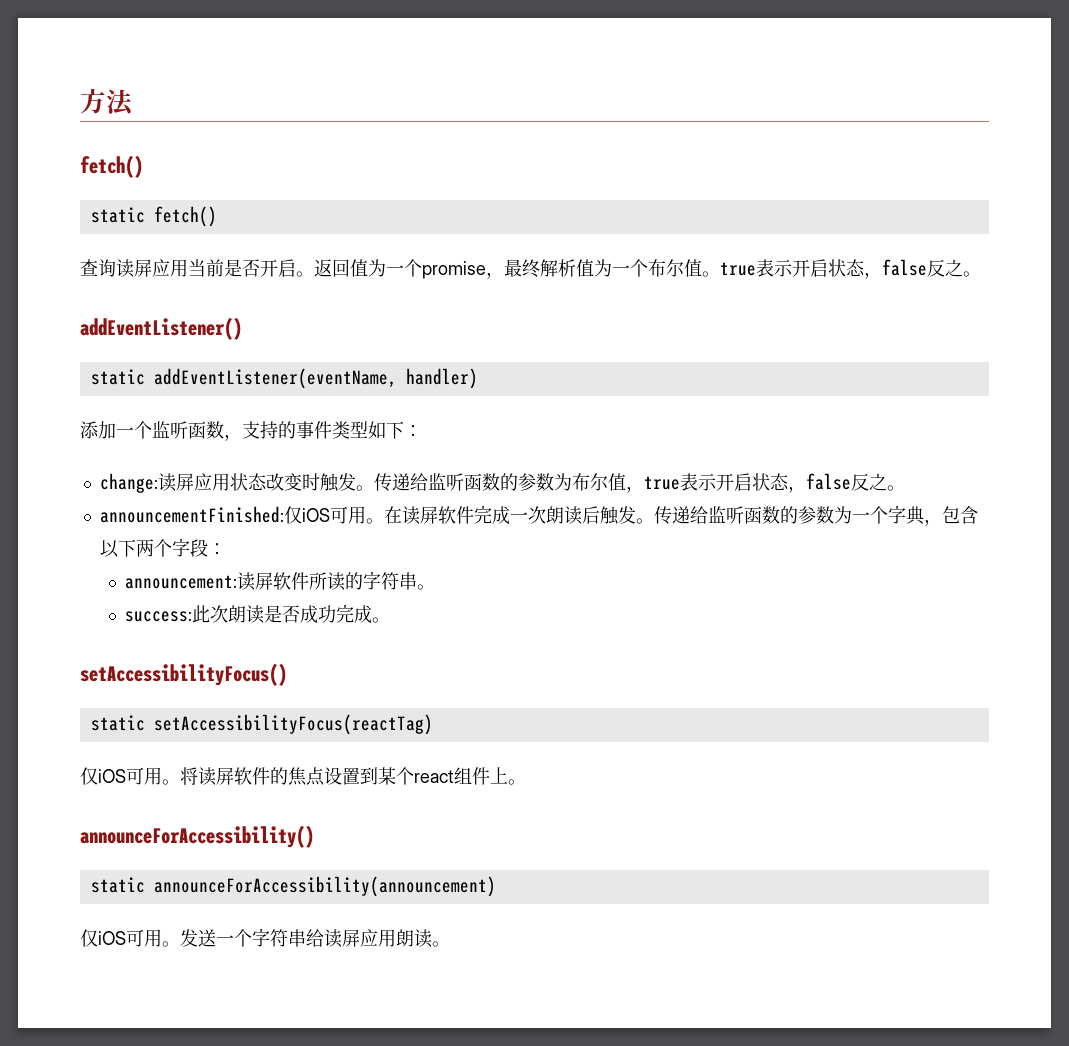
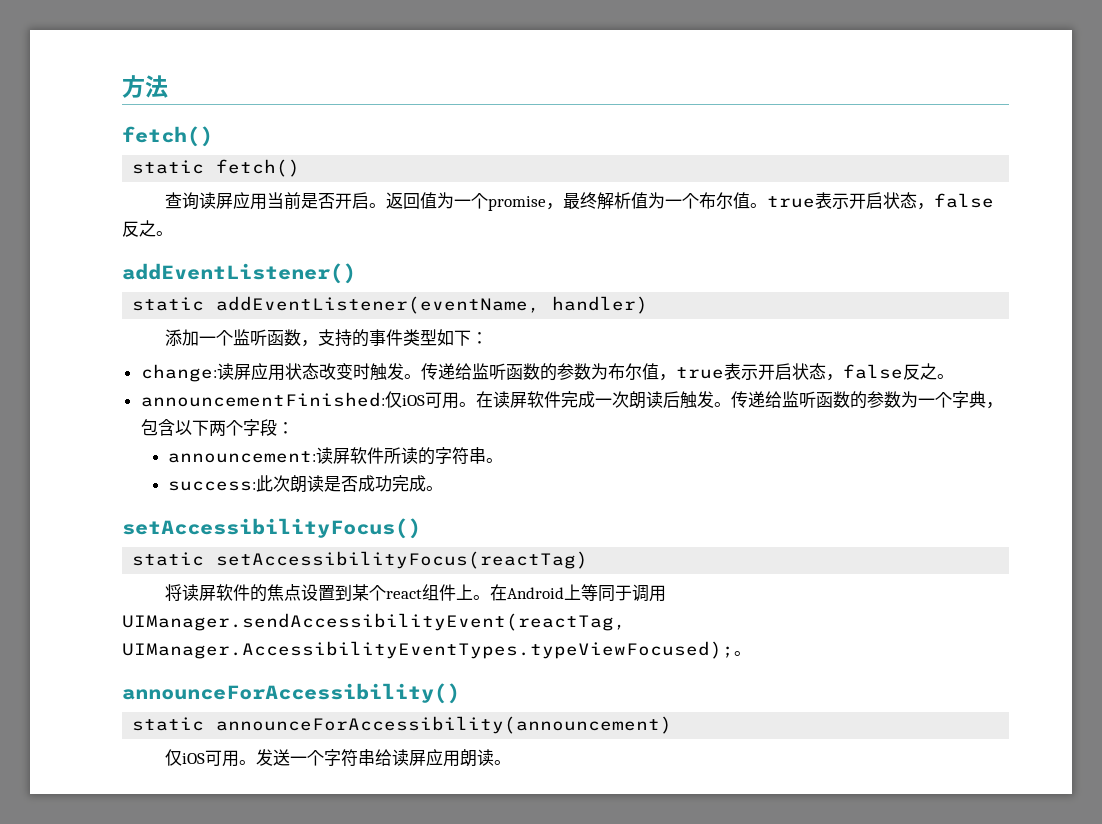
  static setAccessibilityFocus(reactTag)
- 仅iOS可用。将读屏软件的焦点设置到某个react组件上。
+ 将读屏软件的焦点设置到某个react组件上。在Android上等同于调用UIManager.sendAccessibilityEvent(reactTag, UIManager.AccessibilityEventTypes.typeViewFocused);。

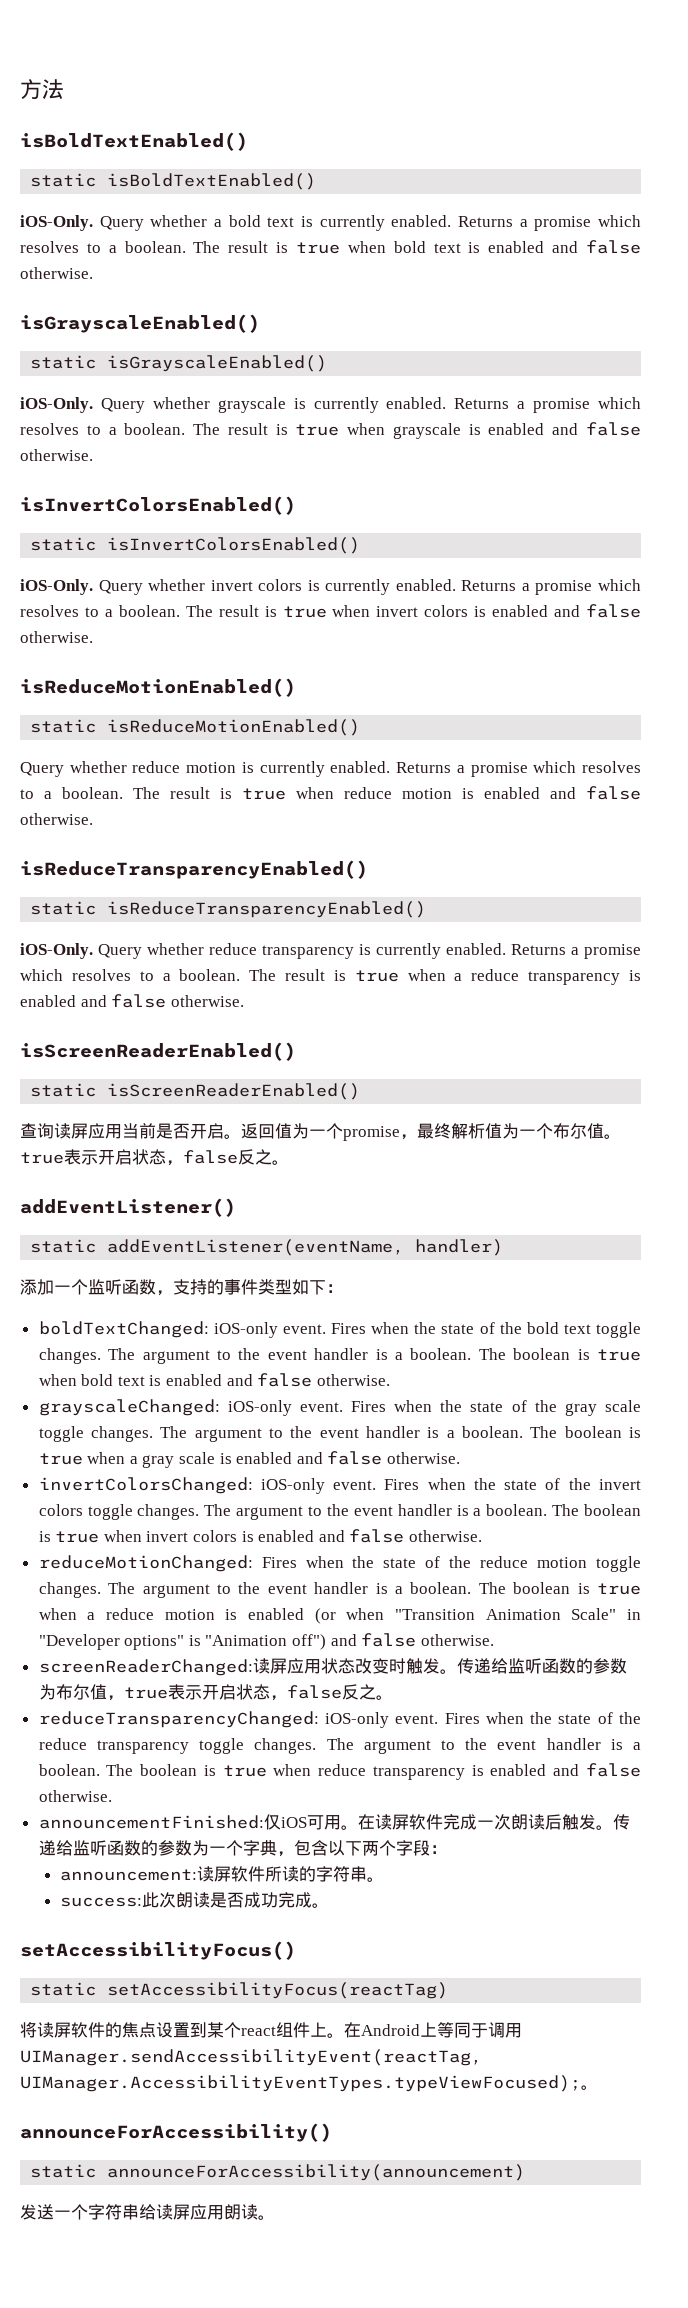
  方法
- fetch()
- static fetch()
+ isBoldTextEnabled()
+ static isBoldTextEnabled()
+ iOS-Only. Query whether a bold text is currently enabled. Returns a promise which resolves to a boolean. The result is true when bold text is enabled and false otherwise.
+ isGrayscaleEnabled()
+ static isGrayscaleEnabled()
+ iOS-Only. Query whether grayscale is currently enabled. Returns a promise which resolves to a boolean. The result is true when grayscale is enabled and false otherwise.
+ isInvertColorsEnabled()
+ static isInvertColorsEnabled()
+ iOS-Only. Query whether invert colors is currently enabled. Returns a promise which resolves to a boolean. The result is true when invert colors is enabled and false otherwise.
+ isReduceMotionEnabled()
+ static isReduceMotionEnabled()
+ Query whether reduce motion is currently enabled. Returns a promise which resolves to a boolean. The result is true when reduce motion is enabled and false otherwise.
+ isReduceTransparencyEnabled()
+ static isReduceTransparencyEnabled()
+ iOS-Only. Query whether reduce transparency is currently enabled. Returns a promise which resolves to a boolean. The result is true when a reduce transparency is enabled and false otherwise.
+ isScreenReaderEnabled()
+ static isScreenReaderEnabled()
- change:读屏应用状态改变时触发。
+ boldTextChanged: iOS-only event. Fires when the state of the bold text toggle changes. The argument to the event handler is a boolean. The boolean is true when bold text is enabled and false otherwise.
+ grayscaleChanged: iOS-only event. Fires when the state of the gray scale toggle changes. The argument to the event handler is a boolean. The boolean is true when a gray scale is enabled and false otherwise.
+ invertColorsChanged: iOS-only event. Fires when the state of the invert colors toggle changes. The argument to the event handler is a boolean. The boolean is true when invert colors is enabled and false otherwise.
+ reduceMotionChanged: Fires when the state of the reduce motion toggle changes. The argument to the event handler is a boolean. The boolean is true when a reduce motion is enabled (or when "Transition Animation Scale" in "Developer options" is "Animation off") and false otherwise.
+ screenReaderChanged:读屏应用状态改变时触发。
+ reduceTransparencyChanged: iOS-only event. Fires when the state of the reduce transparency toggle changes. The argument to the event handler is a boolean. The boolean is true when reduce transparency is enabled and false otherwise.
  static announceForAccessibility(announcement)
- 仅iOS可用。发送一个字符串给读屏应用朗读。
+ 发送一个字符串给读屏应用朗读。

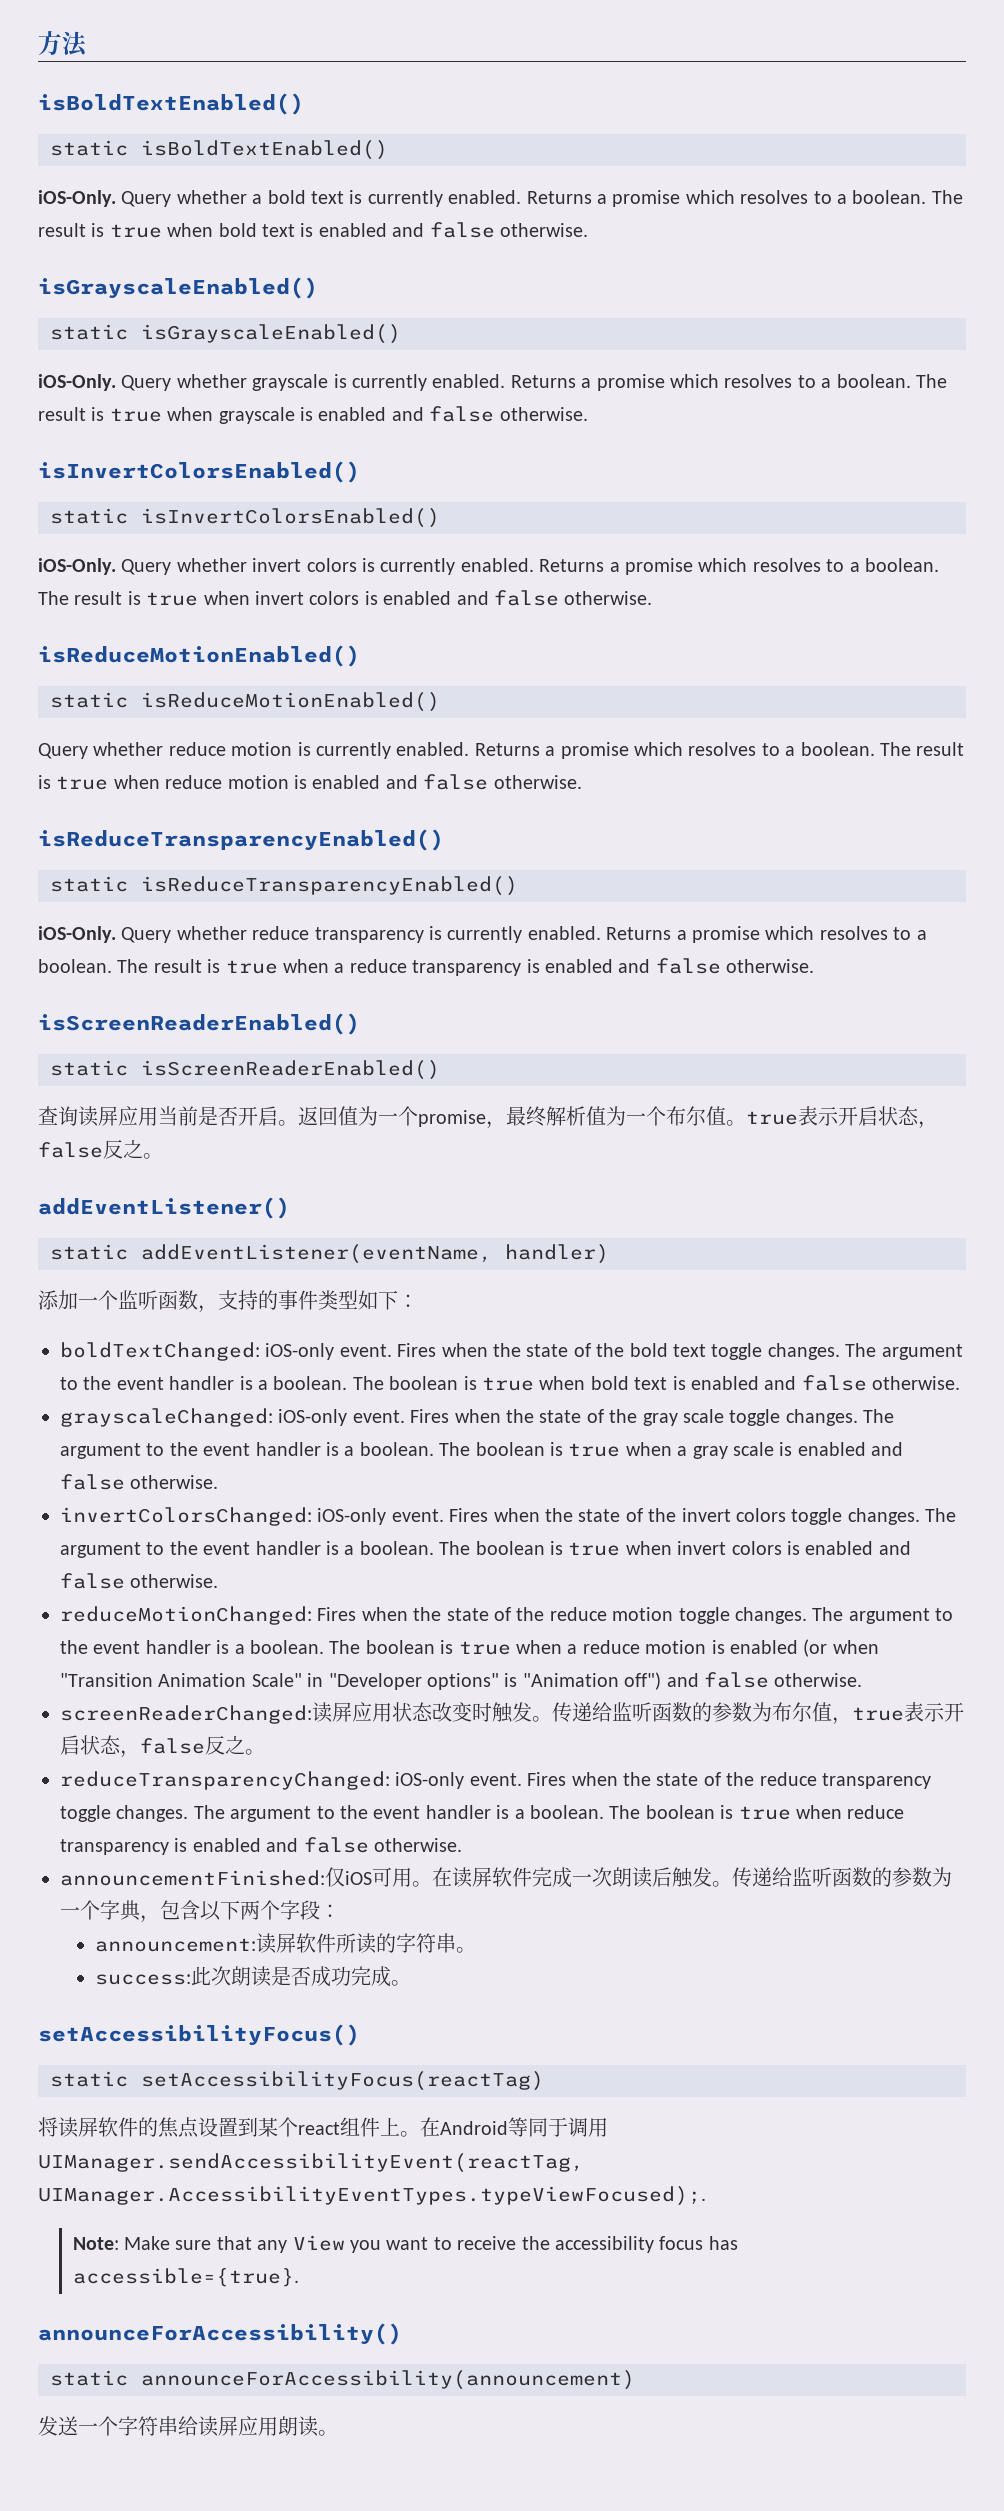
- 在Android上等同于调用UIManager.sendAccessibilityEvent(reactTag, UIManager.AccessibilityEventTypes.typeViewFocused);。
+ 在Android等同于调用UIManager.sendAccessibilityEvent(reactTag, UIManager.AccessibilityEventTypes.typeViewFocused);.
+ Note: Make sure that any View you want to receive the accessibility focus has accessible={true}.

